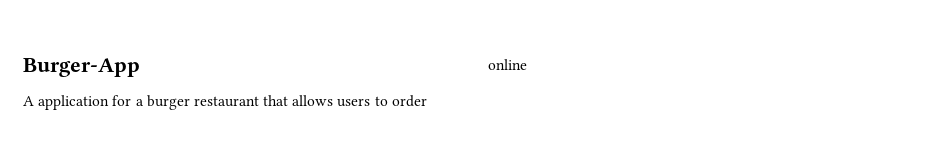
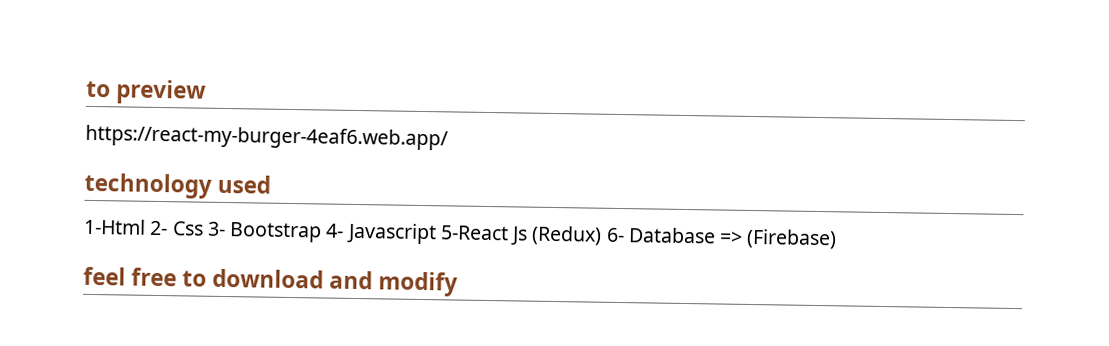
- Burger-App
- A application for a burger restaurant that allows users to order online
+ to preview
+ https://react-my-burger-4eaf6.web.app/
+ technology used
+ 1-Html 2- Css 3- Bootstrap 4- Javascript 5-React Js (Redux) 6- Database => (Firebase)
+ feel free to download and modify

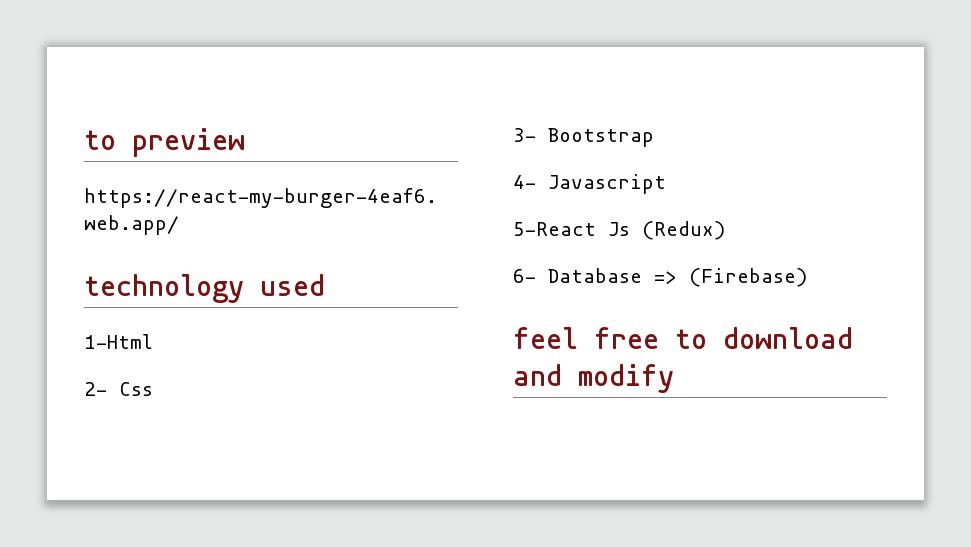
- 1-Html 2- Css 3- Bootstrap 4- Javascript 5-React Js (Redux) 6- Database => (Firebase)
+ 1-Html
+ 2- Css
+ 3- Bootstrap
+ 4- Javascript
+ 5-React Js (Redux)
+ 6- Database => (Firebase)

